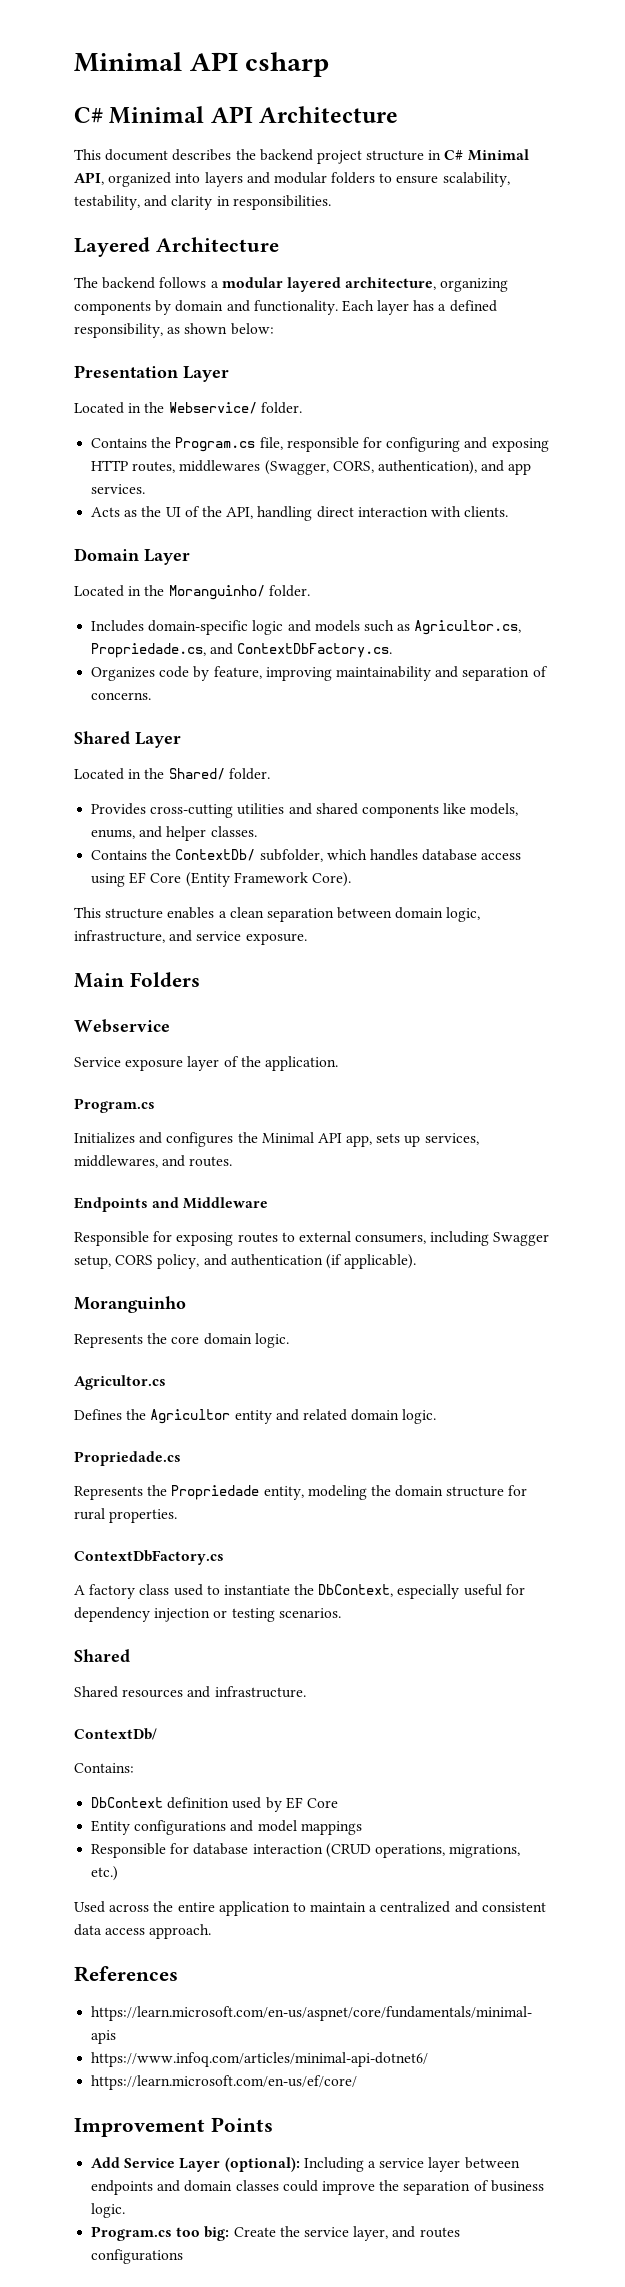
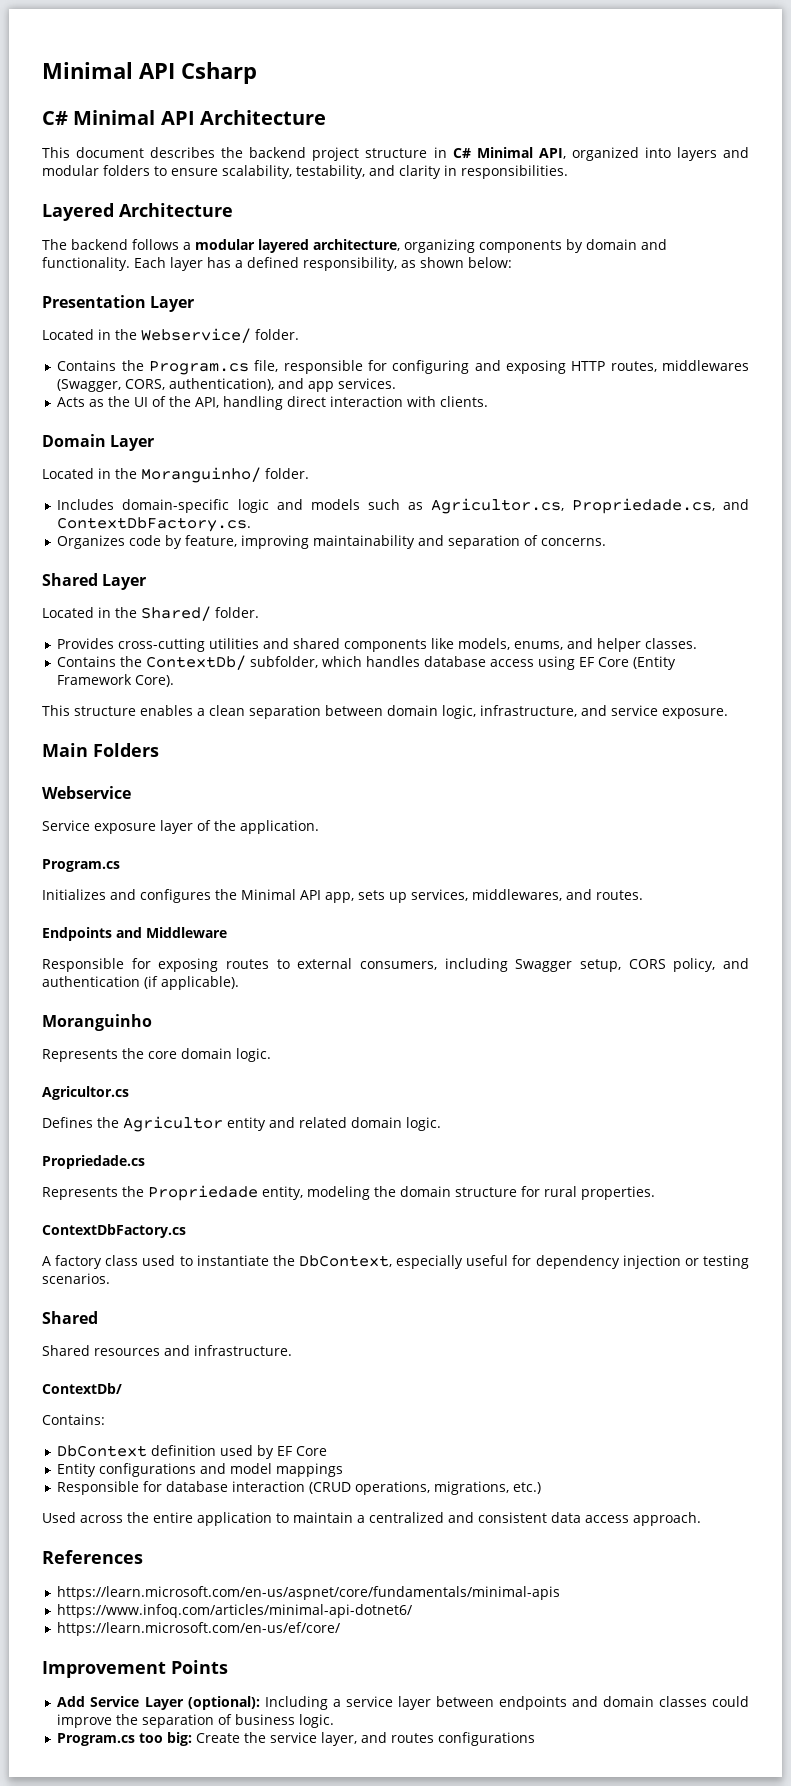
- Minimal API csharp
+ Minimal API Csharp

